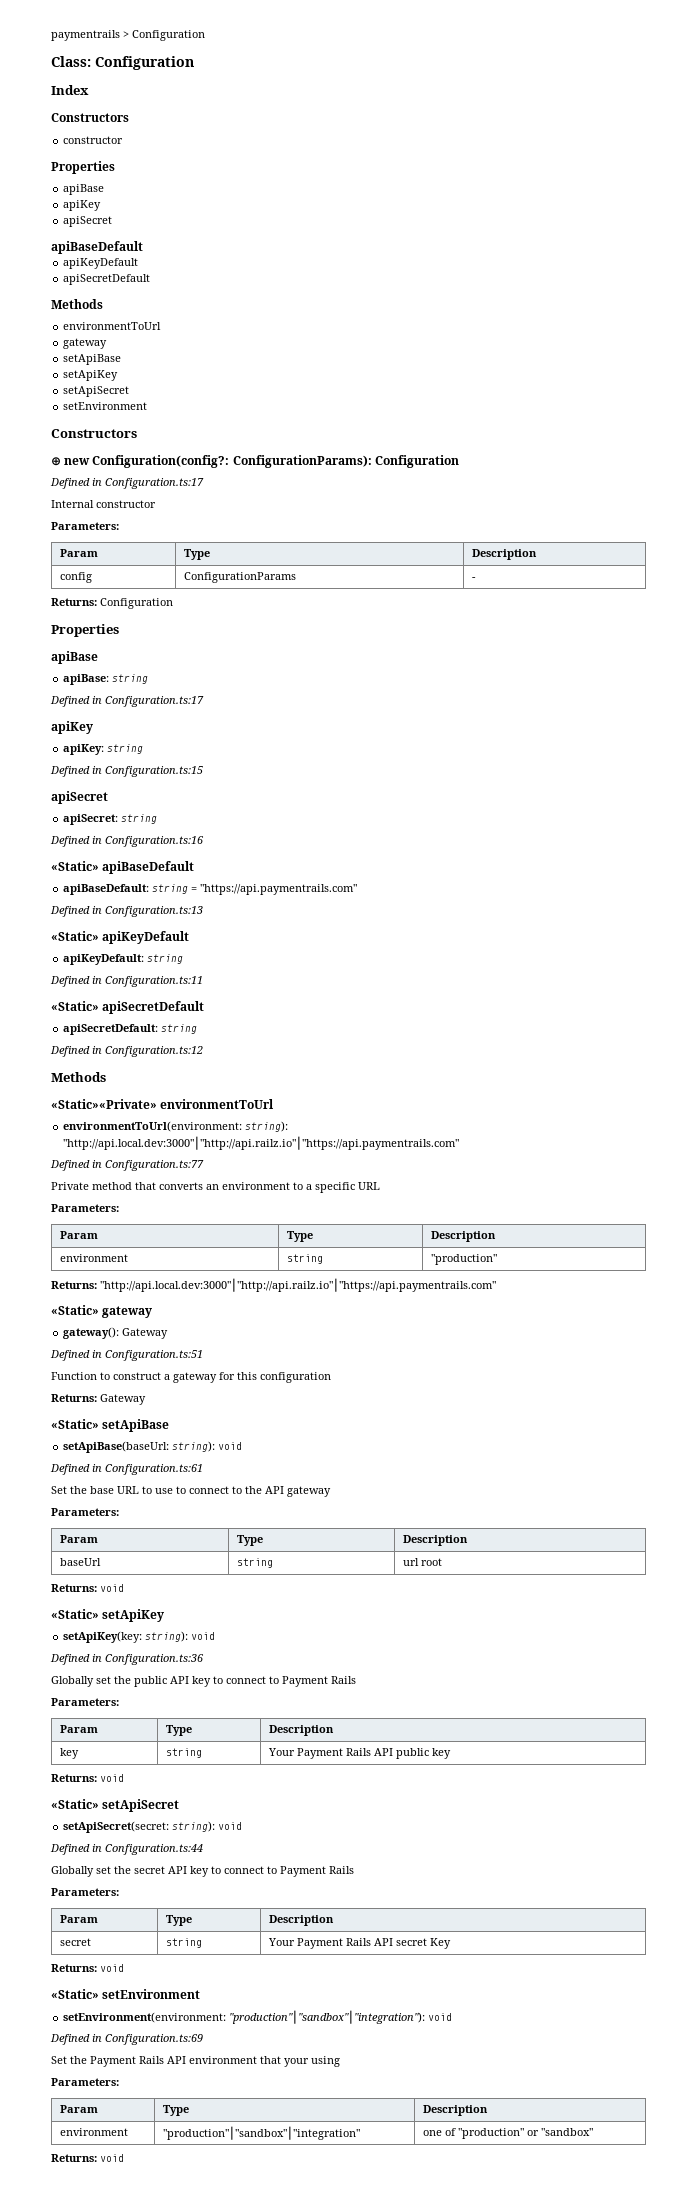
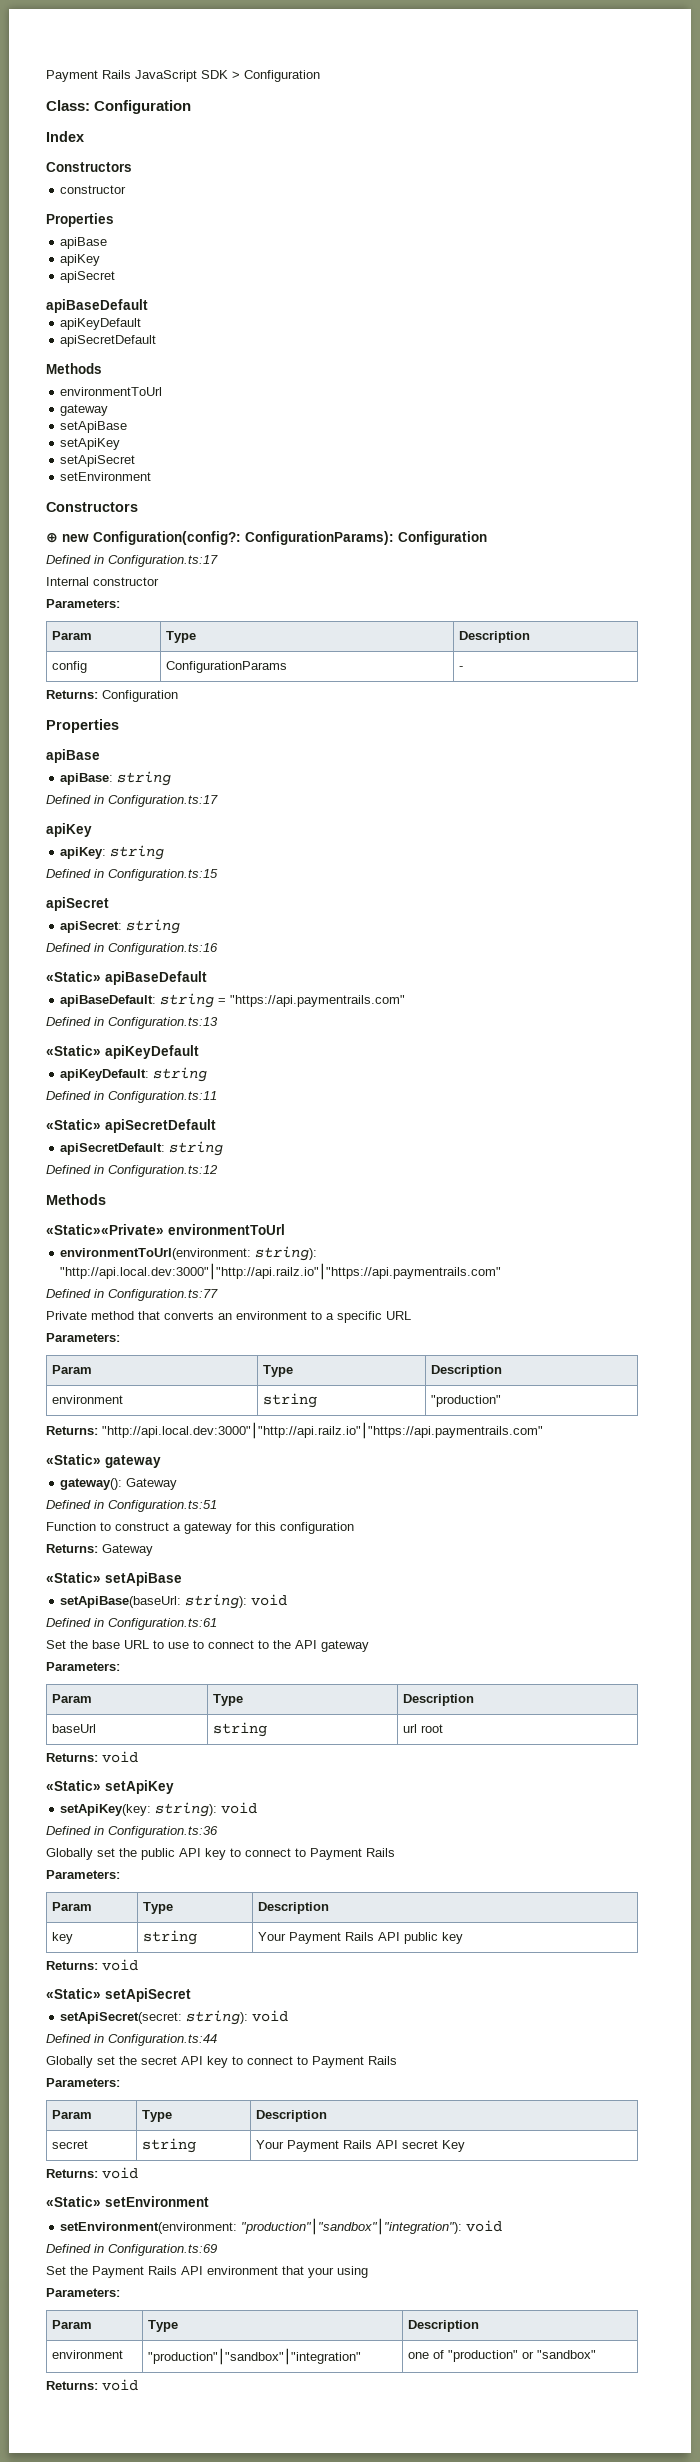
- paymentrails > Configuration
+ Payment Rails JavaScript SDK > Configuration

